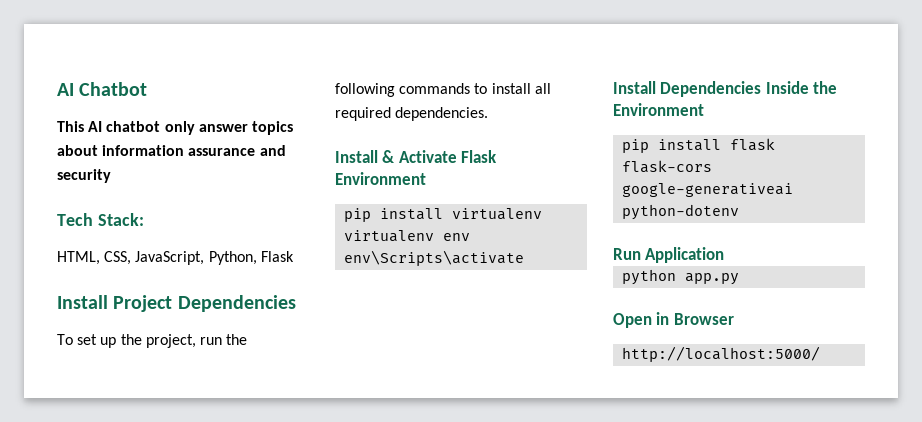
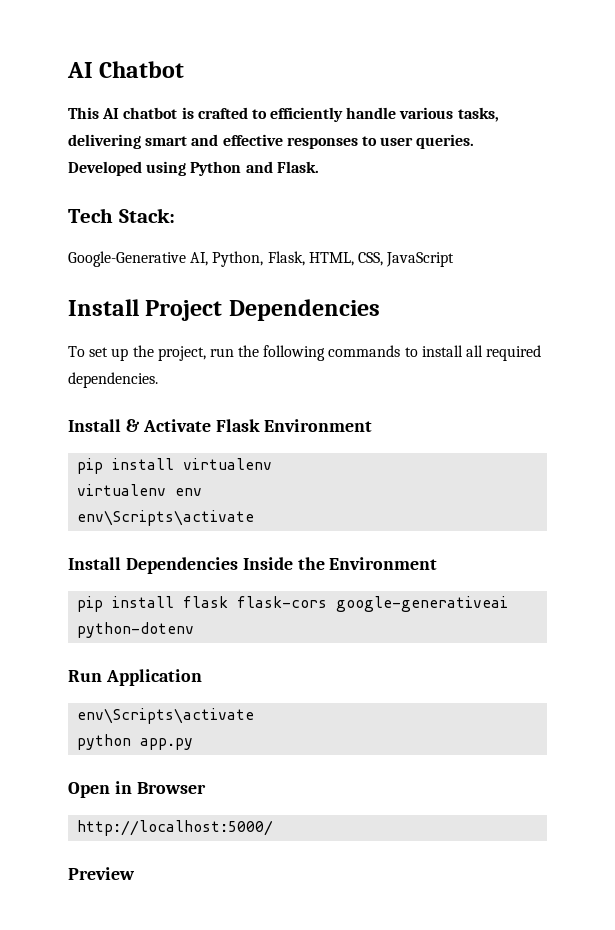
- This AI chatbot only answer topics about information assurance and security
+ This AI chatbot is crafted to efficiently handle various tasks, delivering smart and effective responses to user queries. Developed using Python and Flask.
  Tech Stack:
- HTML, CSS, JavaScript, Python, Flask
+ Google-Generative AI, Python, Flask, HTML, CSS, JavaScript
  Run Application
+ env\Scripts\activate
+ Preview

